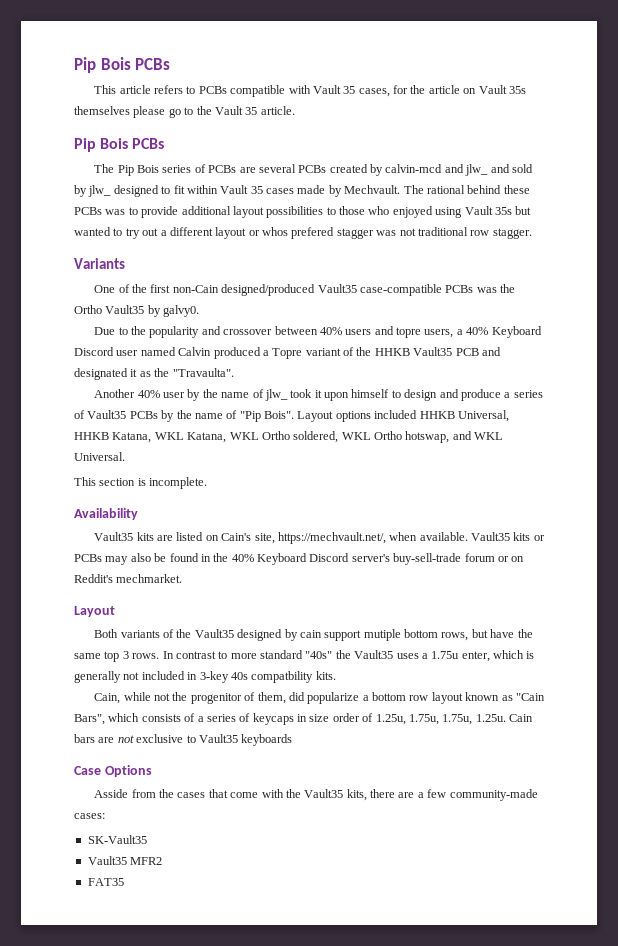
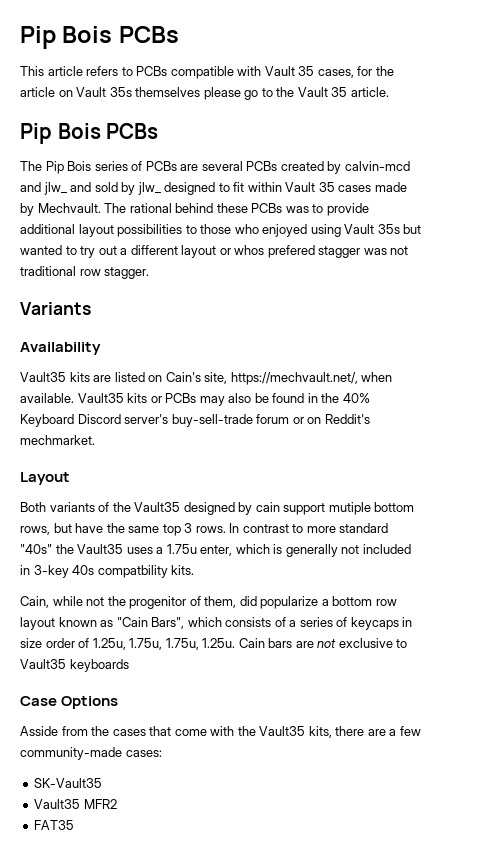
- One of the first non-Cain designed/produced Vault35 case-compatible PCBs was the Ortho Vault35 by galvy0.
- Due to the popularity and crossover between 40% users and topre users, a 40% Keyboard Discord user named Calvin produced a Topre variant of the HHKB Vault35 PCB and designated it as the "Travaulta".
- Another 40% user by the name of jlw_ took it upon himself to design and produce a series of Vault35 PCBs by the name of "Pip Bois". Layout options included HHKB Universal, HHKB Katana, WKL Katana, WKL Ortho soldered, WKL Ortho hotswap, and WKL Universal.
- This section is incomplete.

